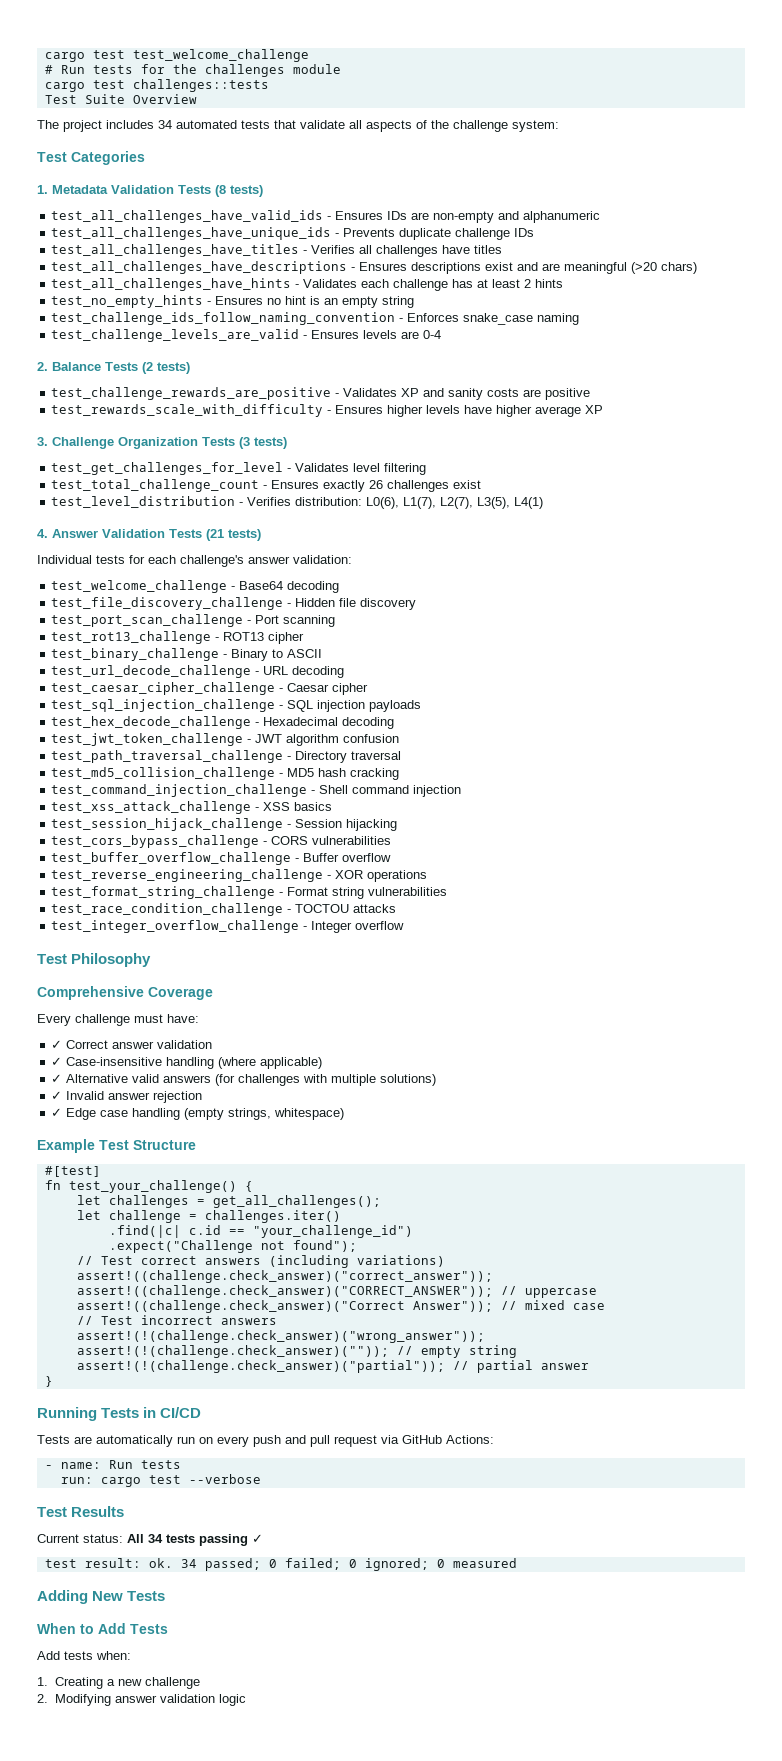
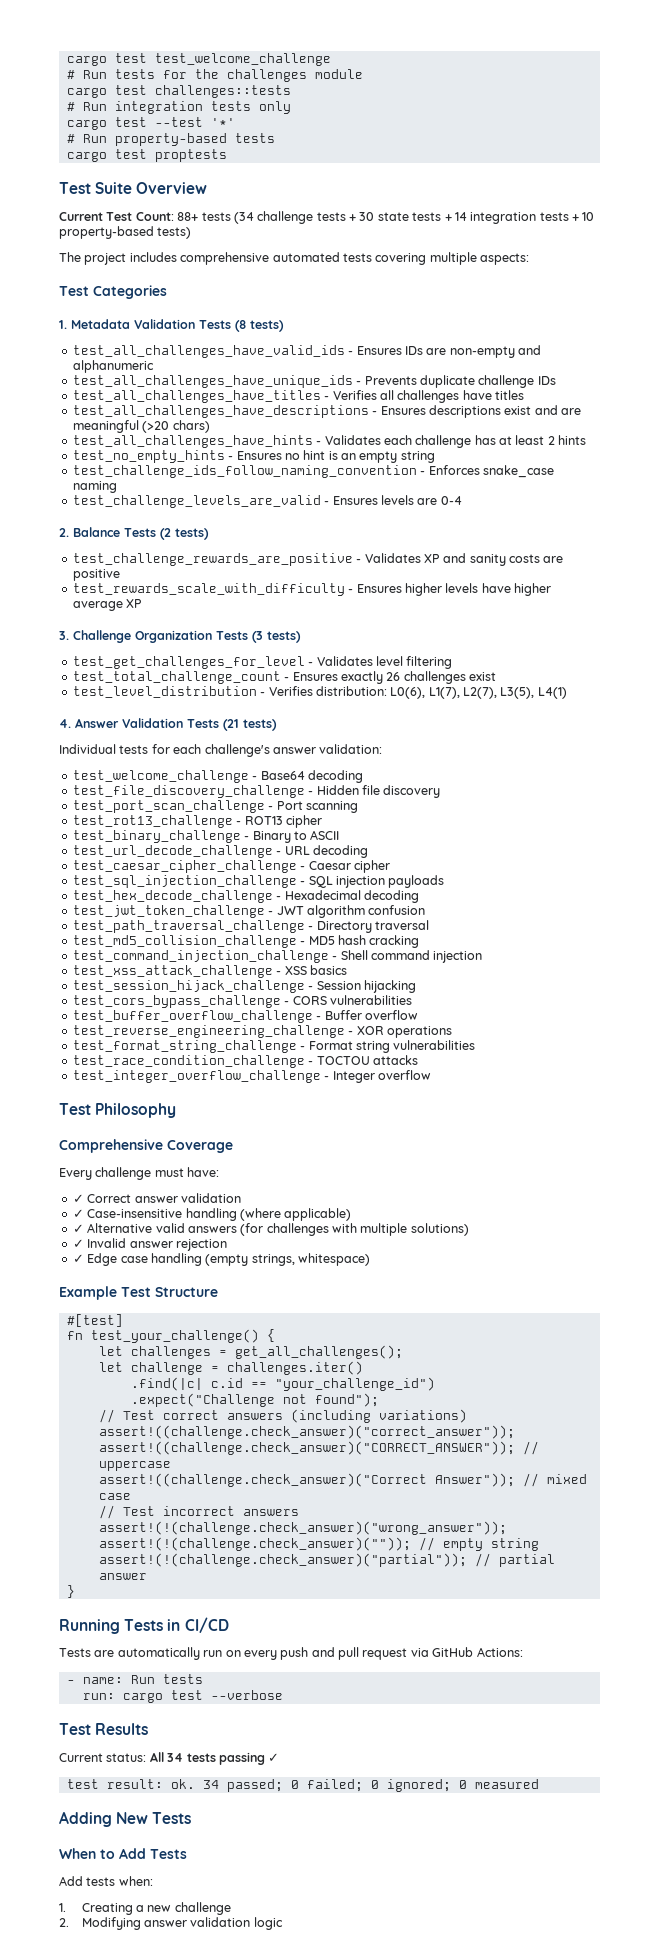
+ # Run integration tests only
+ cargo test --test '*'
+ # Run property-based tests
+ cargo test proptests
  Test Suite Overview
+ Current Test Count: 88+ tests (34 challenge tests + 30 state tests + 14 integration tests + 10 property-based tests)
- The project includes 34 automated tests that validate all aspects of the challenge system:
+ The project includes comprehensive automated tests covering multiple aspects:

